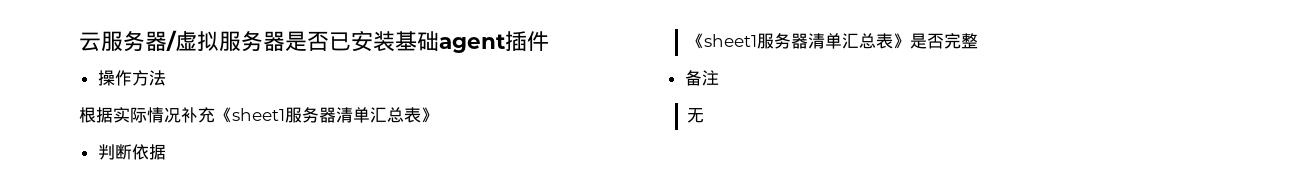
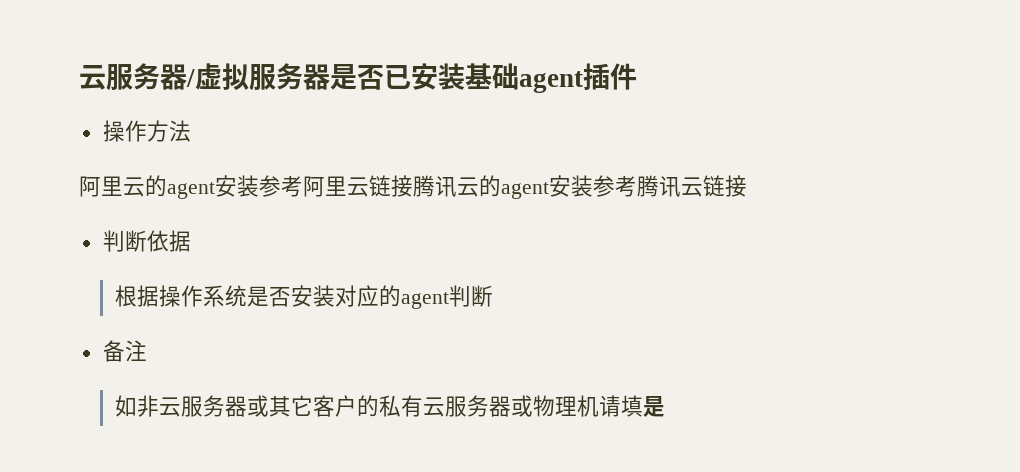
- 根据实际情况补充《sheet1服务器清单汇总表》
+ 阿里云的agent安装参考阿里云链接腾讯云的agent安装参考腾讯云链接
  判断依据
- 《sheet1服务器清单汇总表》是否完整
+ 根据操作系统是否安装对应的agent判断
  备注
- 无
+ 如非云服务器或其它客户的私有云服务器或物理机请填是

